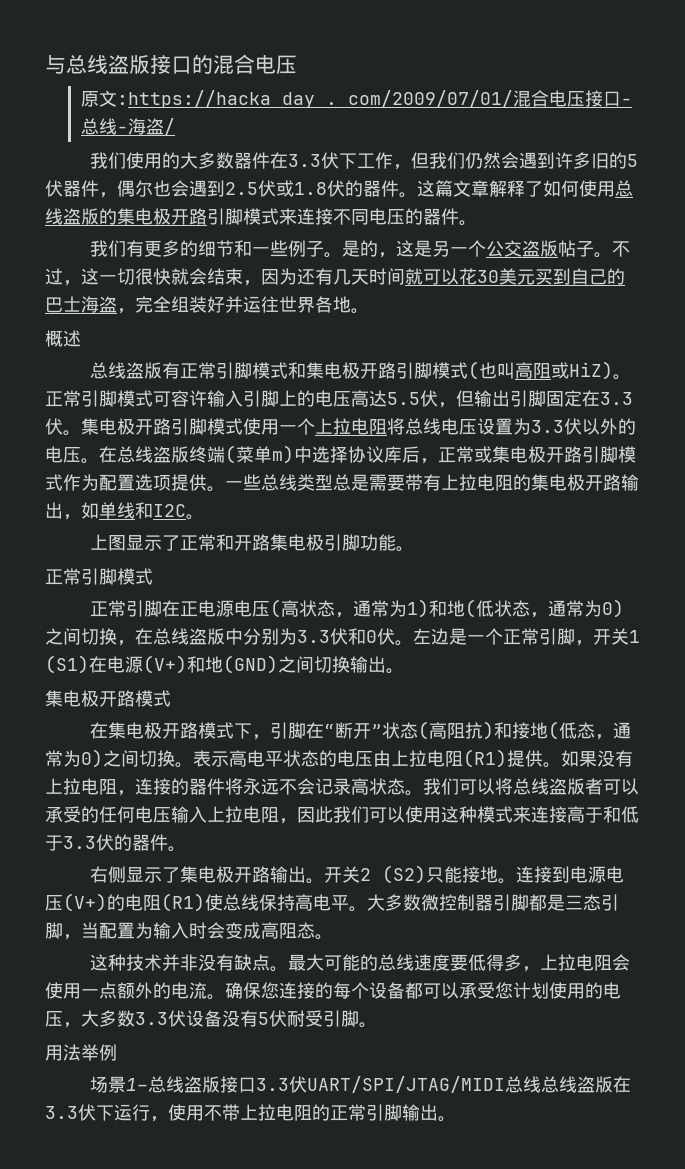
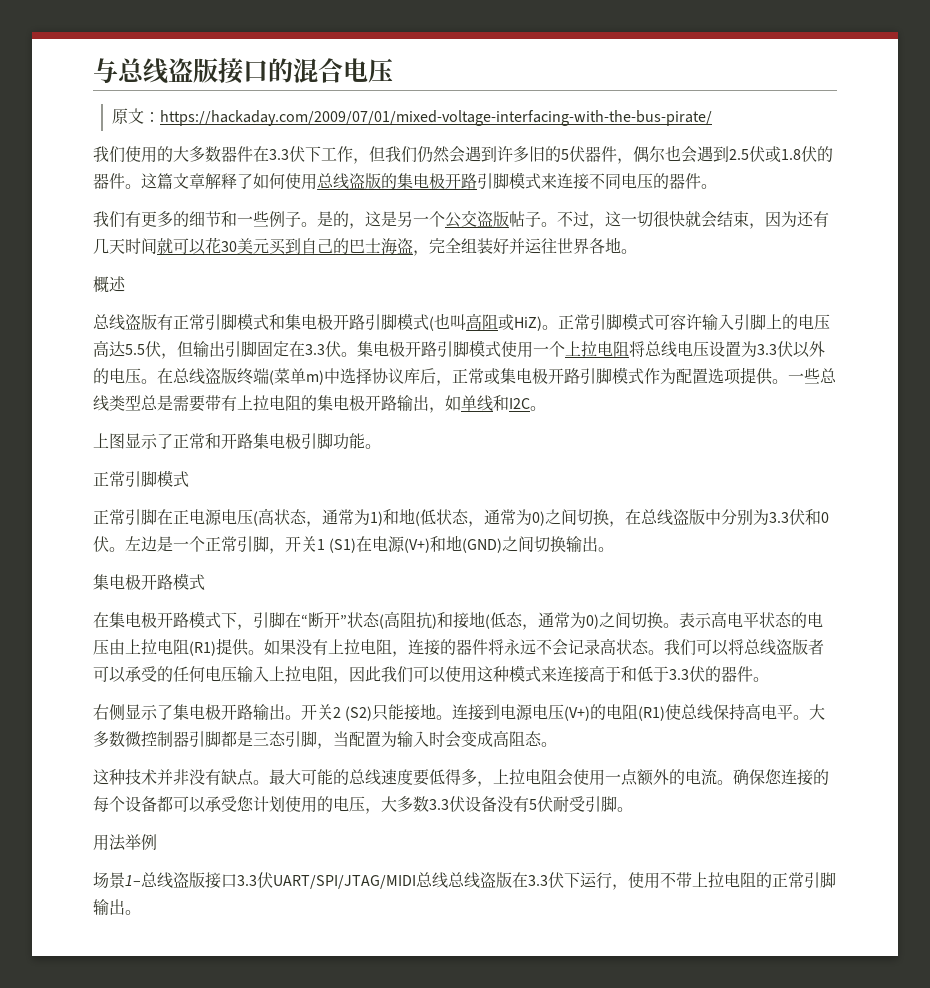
- 原文:https://hacka day . com/2009/07/01/混合电压接口-总线-海盗/
+ 原文：https://hackaday.com/2009/07/01/mixed-voltage-interfacing-with-the-bus-pirate/

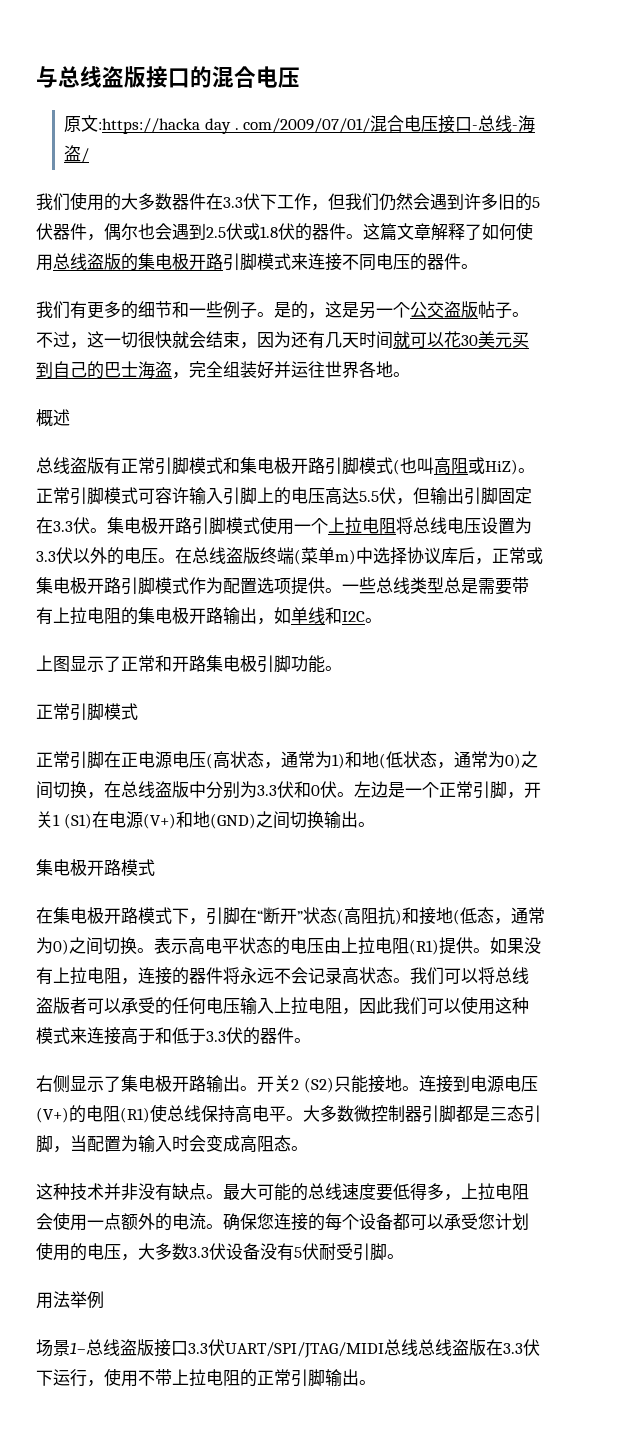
- 原文：https://hackaday.com/2009/07/01/mixed-voltage-interfacing-with-the-bus-pirate/
+ 原文:https://hacka day . com/2009/07/01/混合电压接口-总线-海盗/

